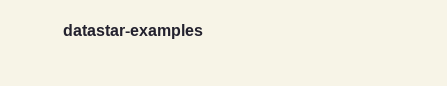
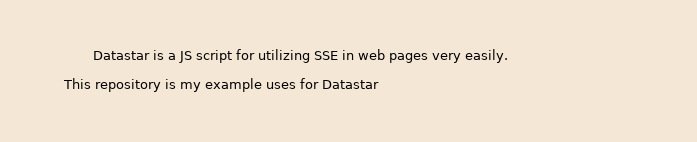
- datastar-examples
+ Datastar is a JS script for utilizing SSE in web pages very easily.
+ This repository is my example uses for Datastar

